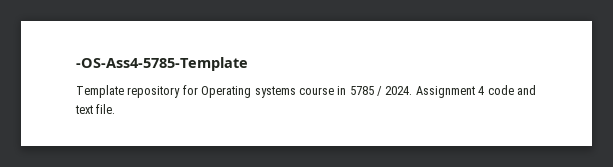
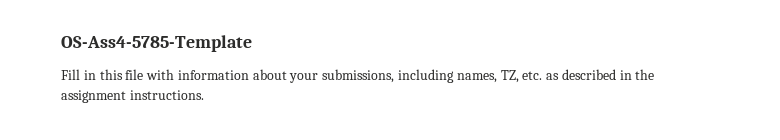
- -OS-Ass4-5785-Template
- Template repository for Operating systems course in 5785 / 2024. Assignment 4 code and text file.
+ OS-Ass4-5785-Template
+ Fill in this file with information about your submissions, including names, TZ, etc. as described in the assignment instructions.

